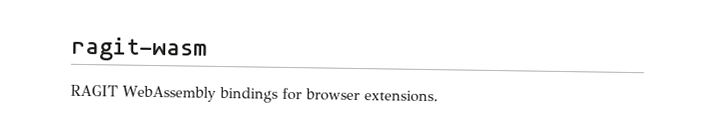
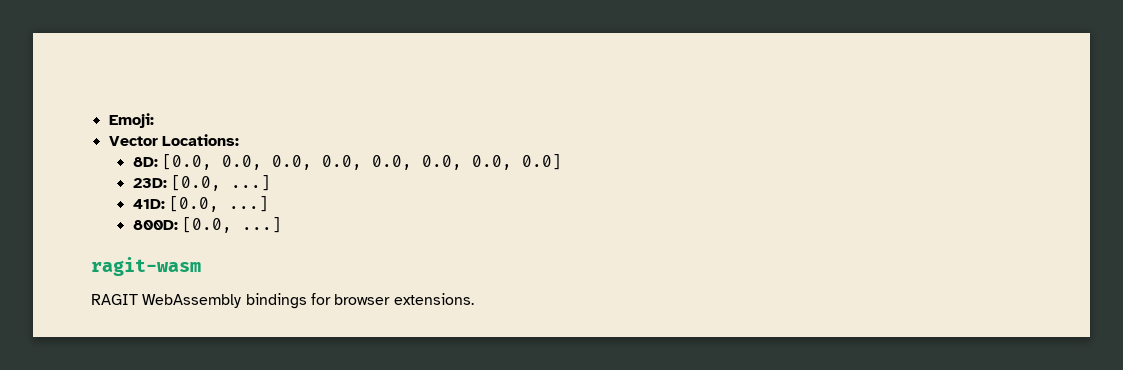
+ Emoji:
+ Vector Locations:
+ 8D: [0.0, 0.0, 0.0, 0.0, 0.0, 0.0, 0.0, 0.0]
+ 23D: [0.0, ...]
+ 41D: [0.0, ...]
+ 800D: [0.0, ...]

